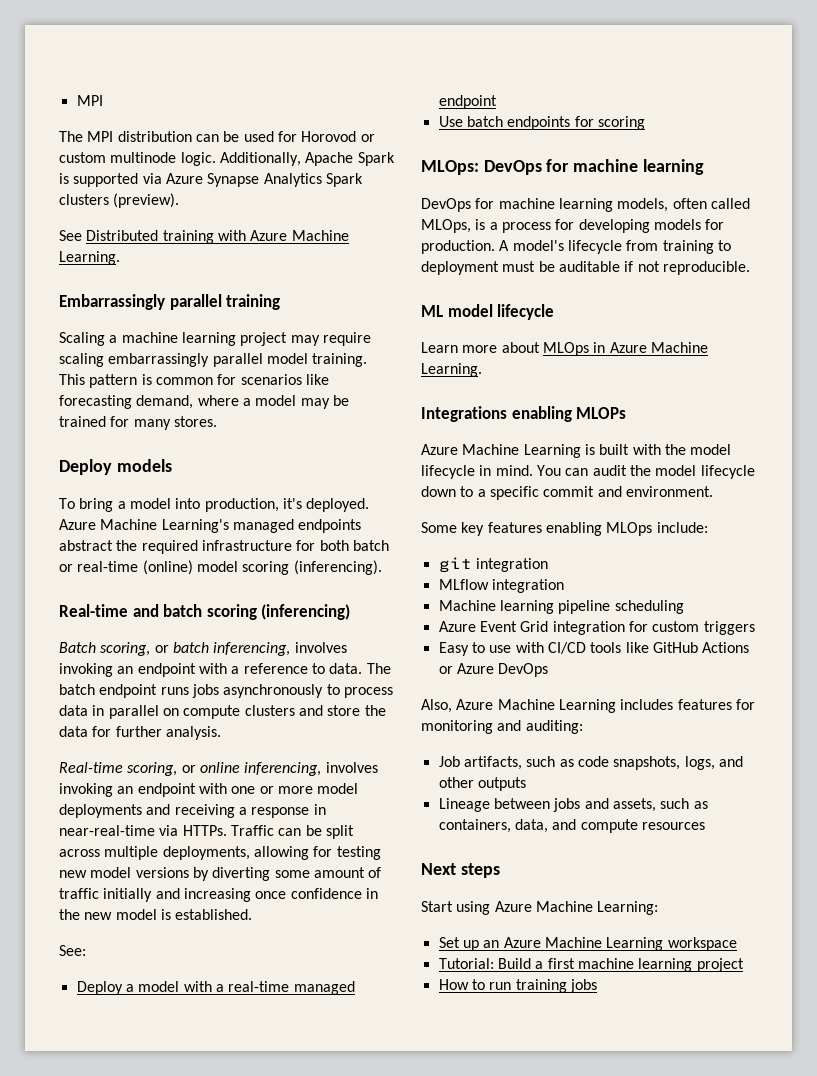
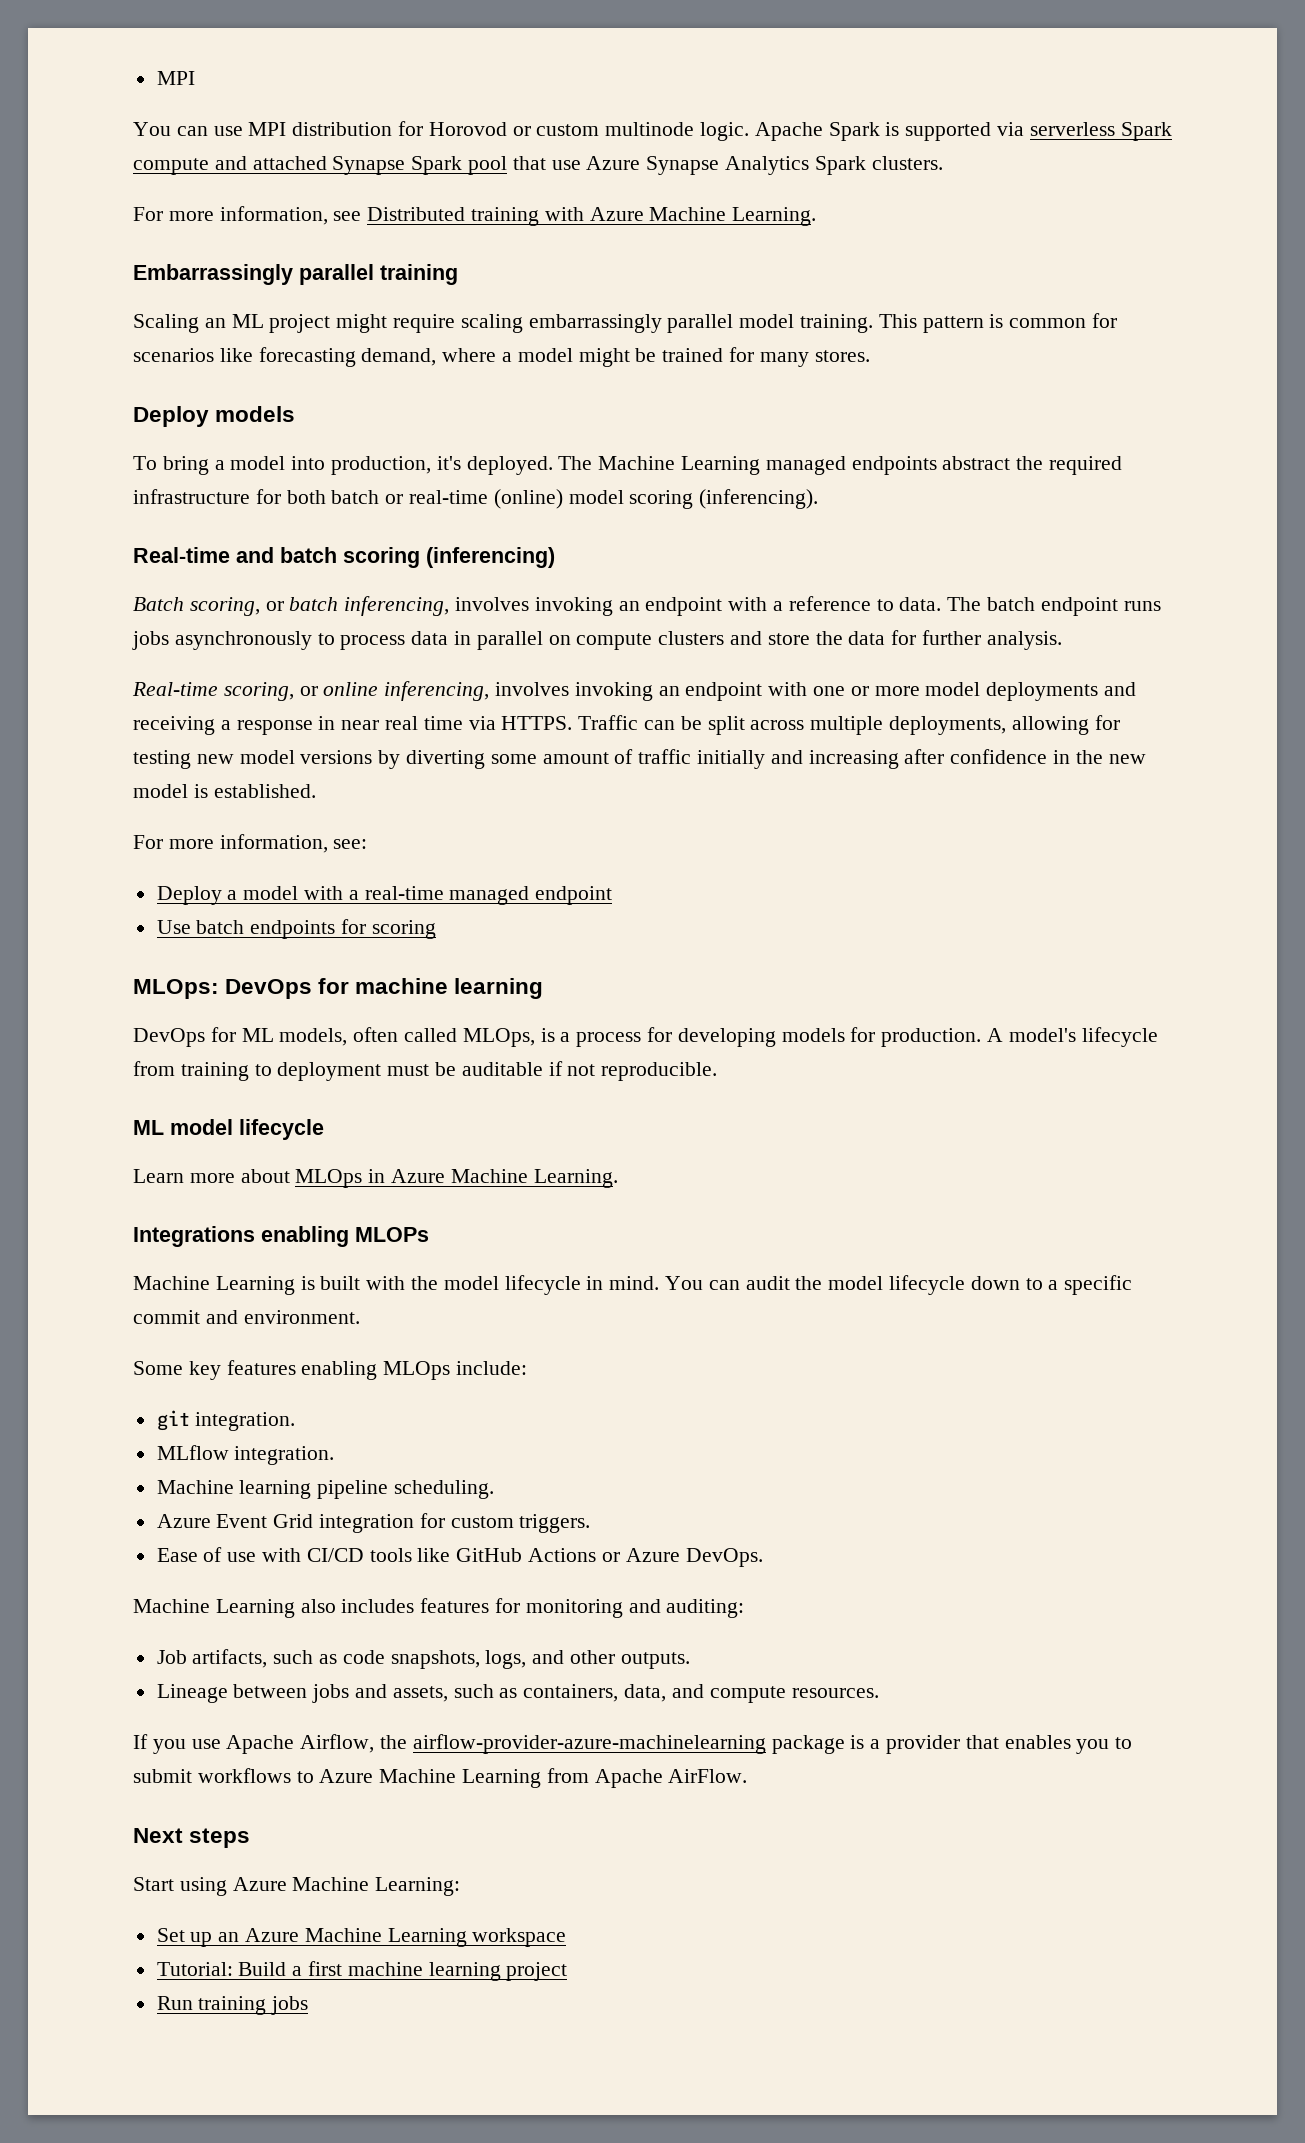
- The MPI distribution can be used for Horovod or custom multinode logic.
+ You can use MPI distribution for Horovod or custom multinode logic.
- Additionally, Apache Spark is supported via Azure Synapse Analytics Spark clusters (preview).
- See Distributed training with Azure Machine Learning.
+ Apache Spark is supported via serverless Spark compute and attached Synapse Spark pool that use Azure Synapse Analytics Spark clusters.
+ For more information, see Distributed training with Azure Machine Learning.
- Scaling a machine learning project may require scaling embarrassingly parallel model training.
+ Scaling an ML project might require scaling embarrassingly parallel model training.
- This pattern is common for scenarios like forecasting demand, where a model may be trained for many stores.
+ This pattern is common for scenarios like forecasting demand, where a model might be trained for many stores.
- Azure Machine Learning's managed endpoints abstract the required infrastructure for both batch or real-time (online) model scoring (inferencing).
+ The Machine Learning managed endpoints abstract the required infrastructure for both batch or real-time (online) model scoring (inferencing).
- Real-time scoring, or online inferencing, involves invoking an endpoint with one or more model deployments and receiving a response in near-real-time via HTTPs.
+ Real-time scoring, or online inferencing, involves invoking an endpoint with one or more model deployments and receiving a response in near real time via HTTPS.
- Traffic can be split across multiple deployments, allowing for testing new model versions by diverting some amount of traffic initially and increasing once confidence in the new model is established.
+ Traffic can be split across multiple deployments, allowing for testing new model versions by diverting some amount of traffic initially and increasing after confidence in the new model is established.
- See:
+ For more information, see:
- DevOps for machine learning models, often called MLOps, is a process for developing models for production.
+ DevOps for ML models, often called MLOps, is a process for developing models for production.
- Azure Machine Learning is built with the model lifecycle in mind.
+ Machine Learning is built with the model lifecycle in mind.
- git integration
+ git integration.
- MLflow integration
+ MLflow integration.
- Machine learning pipeline scheduling
+ Machine learning pipeline scheduling.
- Azure Event Grid integration for custom triggers
- Easy to use with CI/CD tools like GitHub Actions or Azure DevOps
- Also, Azure Machine Learning includes features for monitoring and auditing:
+ Azure Event Grid integration for custom triggers.
+ Ease of use with CI/CD tools like GitHub Actions or Azure DevOps.
+ Machine Learning also includes features for monitoring and auditing:
- Job artifacts, such as code snapshots, logs, and other outputs
+ Job artifacts, such as code snapshots, logs, and other outputs.
- Lineage between jobs and assets, such as containers, data, and compute resources
+ Lineage between jobs and assets, such as containers, data, and compute resources.
+ If you use Apache Airflow, the airflow-provider-azure-machinelearning package is a provider that enables you to submit workflows to Azure Machine Learning from Apache AirFlow.
- How to run training jobs
+ Run training jobs

